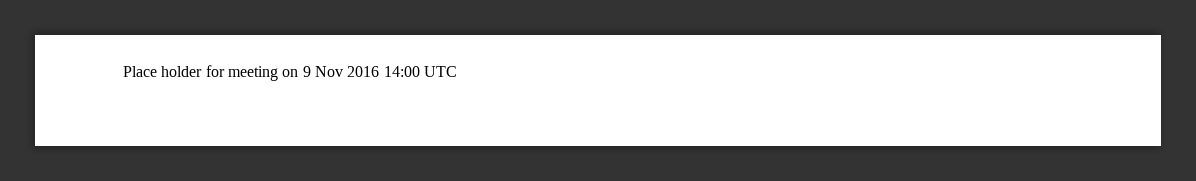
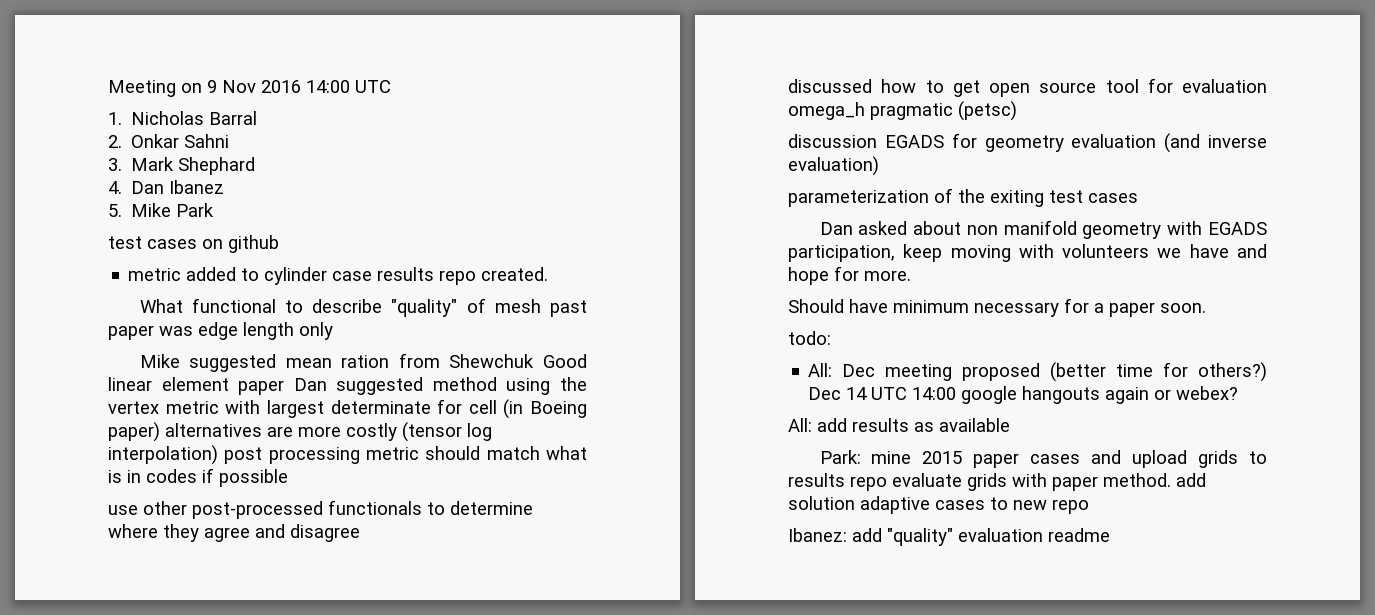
- Place holder for meeting on 9 Nov 2016 14:00 UTC
+ Meeting on 9 Nov 2016 14:00 UTC
+ 1. Nicholas Barral
+ 2. Onkar Sahni
+ 3. Mark Shephard
+ 4. Dan Ibanez
+ 5. Mike Park
+ test cases on github
+ metric added to cylinder case results repo created.
+ What functional to describe "quality" of mesh past paper was edge length only
+ Mike suggested mean ration from Shewchuk Good linear element paper Dan suggested method using the vertex metric with largest determinate for cell (in Boeing paper) alternatives are more costly (tensor log interpolation) post processing metric should match what is in codes if possible
+ use other post-processed functionals to determine where they agree and disagree
+ discussed how to get open source tool for evaluation omega_h pragmatic (petsc)
+ discussion EGADS for geometry evaluation (and inverse evaluation)
+ parameterization of the exiting test cases
+ Dan asked about non manifold geometry with EGADS participation, keep moving with volunteers we have and hope for more.
+ Should have minimum necessary for a paper soon.
+ todo:
+ All: Dec meeting proposed (better time for others?) Dec 14 UTC 14:00 google hangouts again or webex?
+ All: add results as available
+ Park: mine 2015 paper cases and upload grids to results repo evaluate grids with paper method. add solution adaptive cases to new repo
+ Ibanez: add "quality" evaluation readme

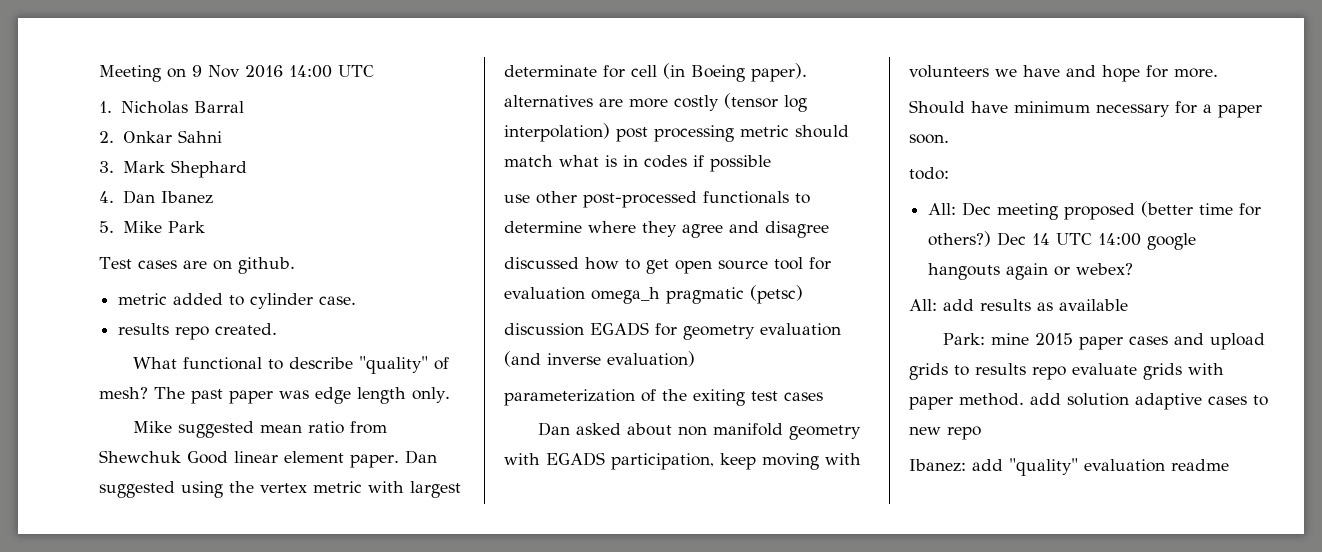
- test cases on github
+ Test cases are on github.
- metric added to cylinder case results repo created.
+ metric added to cylinder case.
+ results repo created.
- What functional to describe "quality" of mesh past paper was edge length only
+ What functional to describe "quality" of mesh? The past paper was edge length only.
- Mike suggested mean ration from Shewchuk Good linear element paper Dan suggested method using the vertex metric with largest determinate for cell (in Boeing paper) alternatives are more costly (tensor log interpolation) post processing metric should match what is in codes if possible
+ Mike suggested mean ratio from Shewchuk Good linear element paper. Dan suggested using the vertex metric with largest determinate for cell (in Boeing paper). alternatives are more costly (tensor log interpolation) post processing metric should match what is in codes if possible

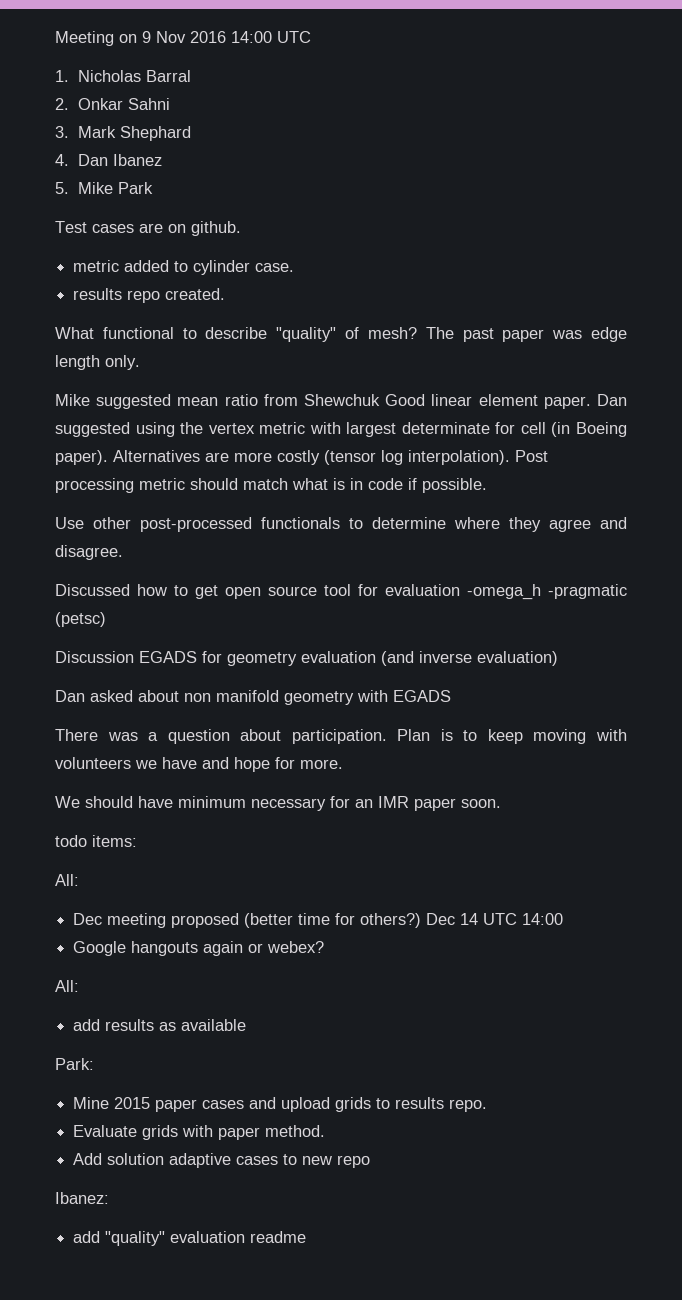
- Dan suggested using the vertex metric with largest determinate for cell (in Boeing paper). alternatives are more costly (tensor log interpolation) post processing metric should match what is in codes if possible
- use other post-processed functionals to determine where they agree and disagree
- discussed how to get open source tool for evaluation omega_h pragmatic (petsc)
+ Dan suggested using the vertex metric with largest determinate for cell (in Boeing paper). Alternatives are more costly (tensor log interpolation). Post processing metric should match what is in code if possible.
+ Use other post-processed functionals to determine where they agree and disagree.
+ Discussed how to get open source tool for evaluation -omega_h -pragmatic (petsc)
- discussion EGADS for geometry evaluation (and inverse evaluation)
+ Discussion EGADS for geometry evaluation (and inverse evaluation)
- parameterization of the exiting test cases
- Dan asked about non manifold geometry with EGADS participation, keep moving with volunteers we have and hope for more.
+ Dan asked about non manifold geometry with EGADS
+ There was a question about participation. Plan is to keep moving with volunteers we have and hope for more.
- Should have minimum necessary for a paper soon.
+ We should have minimum necessary for an IMR paper soon.
- todo:
- All: Dec meeting proposed (better time for others?)
+ todo items:
+ All:
+ Dec meeting proposed (better time for others?)
- Dec 14 UTC 14:00 google hangouts again or webex?
- All: add results as available
+ Dec 14 UTC 14:00
+ Google hangouts again or webex?
+ All:
+ add results as available
- Park: mine 2015 paper cases and upload grids to results repo evaluate grids with paper method. add solution adaptive cases to new repo
+ Park:
+ Mine 2015 paper cases and upload grids to results repo.
+ Evaluate grids with paper method.
+ Add solution adaptive cases to new repo
- Ibanez: add "quality" evaluation readme
+ Ibanez:
+ add "quality" evaluation readme

